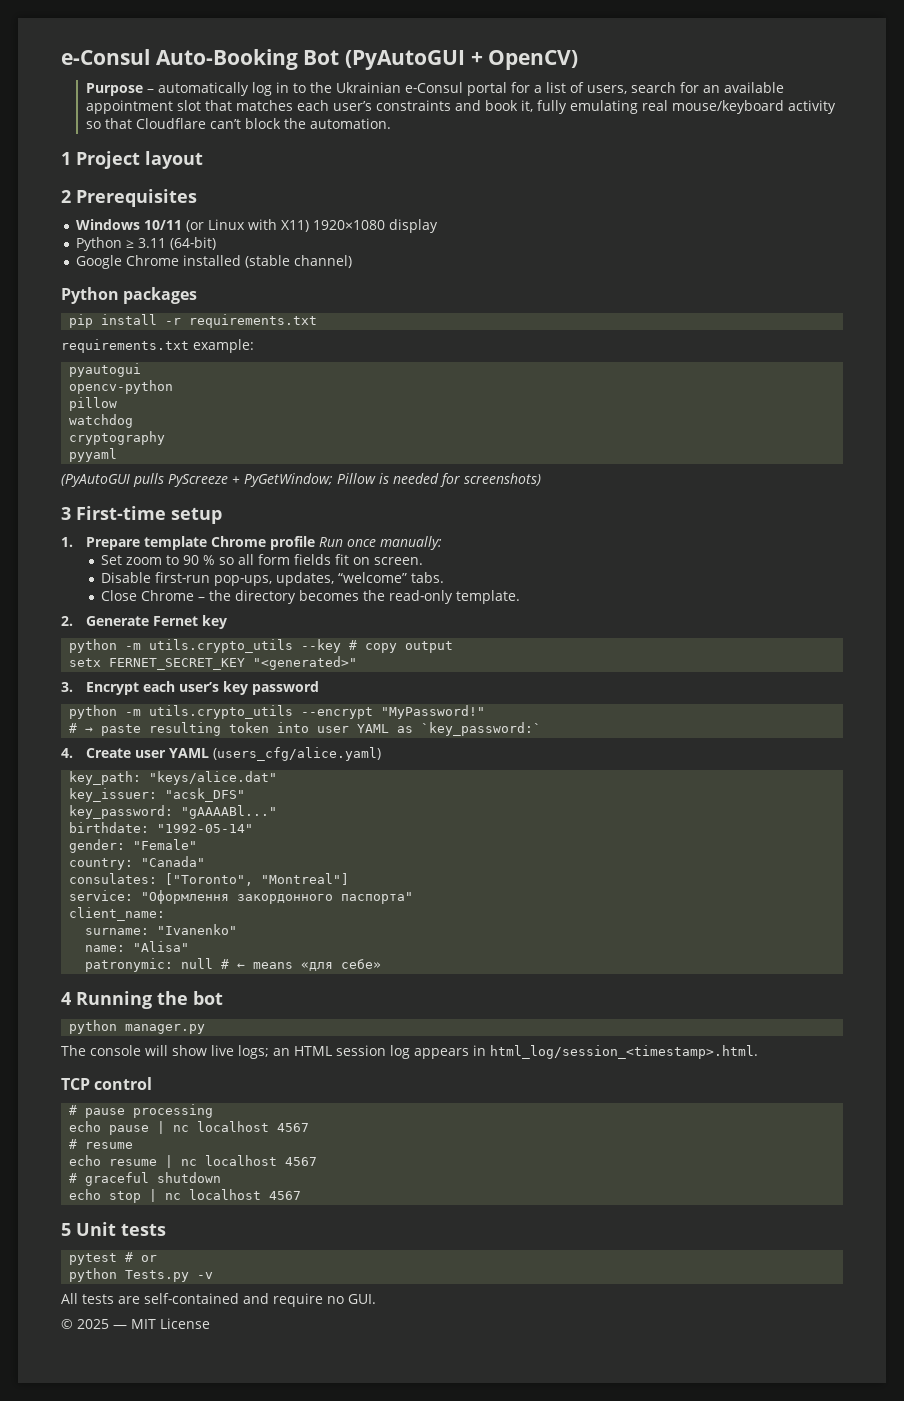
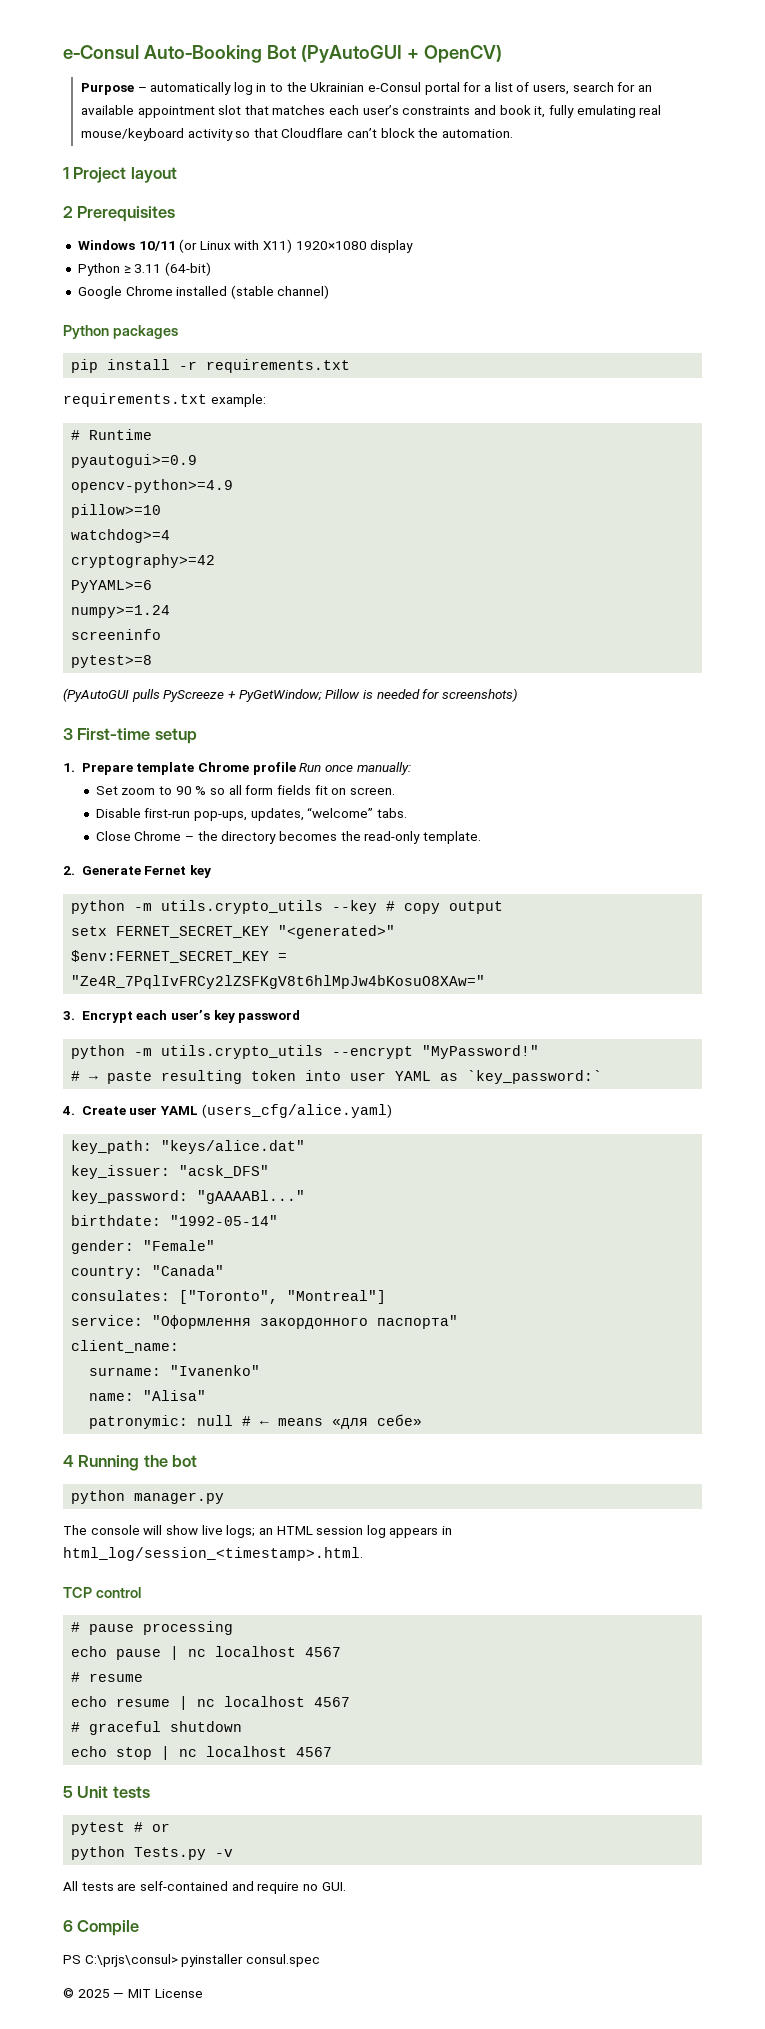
- pyautogui
- opencv-python
- pillow
- watchdog
- cryptography
- pyyaml
+ # Runtime
+ pyautogui>=0.9
+ opencv-python>=4.9
+ pillow>=10
+ watchdog>=4
+ cryptography>=42
+ PyYAML>=6
+ numpy>=1.24
+ screeninfo
+ pytest>=8
+ $env:FERNET_SECRET_KEY = "Ze4R_7PqlIvFRCy2lZSFKgV8t6hlMpJw4bKosuO8XAw="
+ 6 Compile
+ PS C:\prjs\consul> pyinstaller consul.spec

